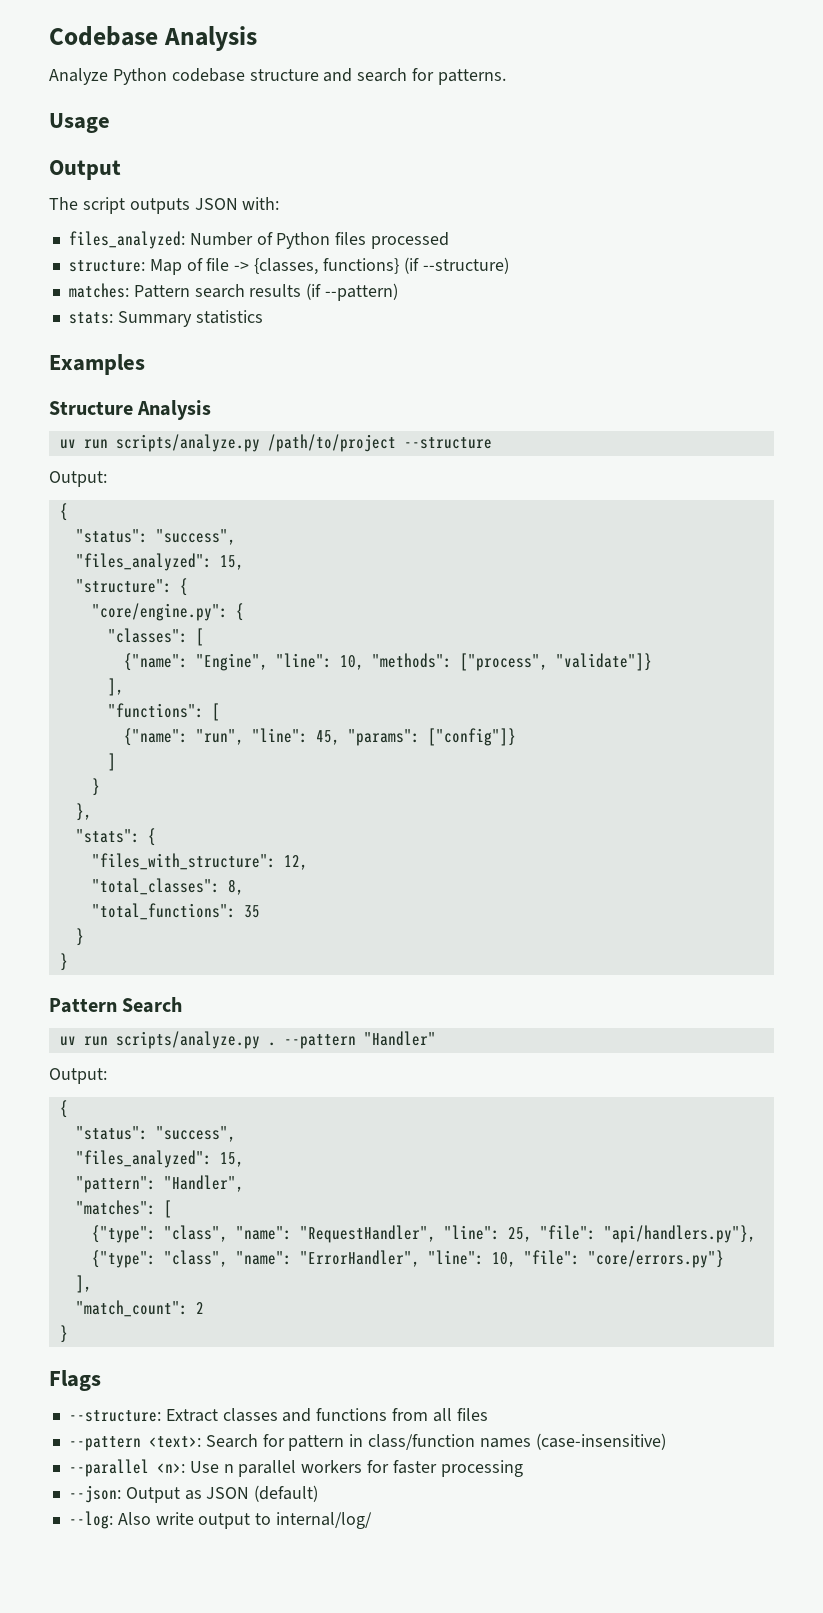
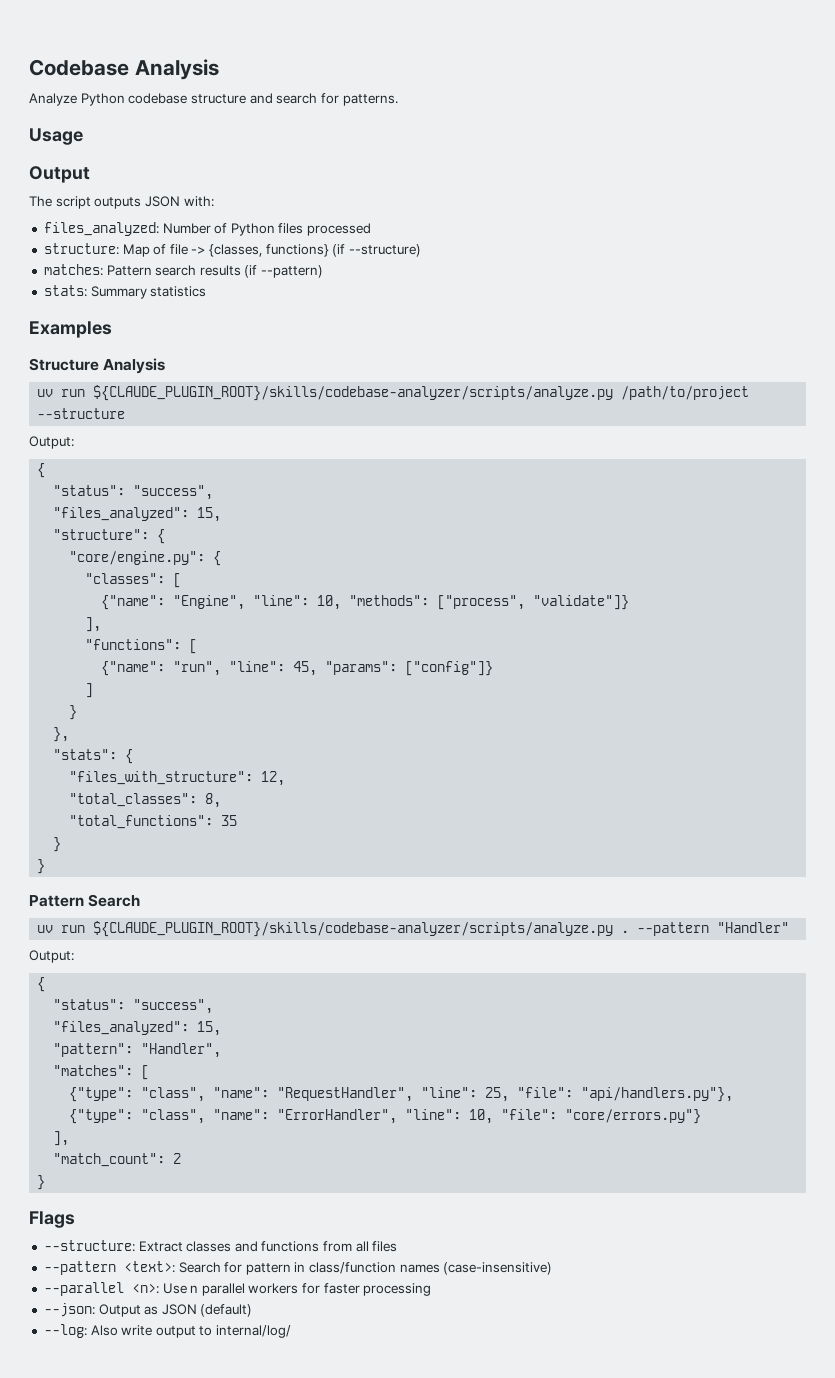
- uv run scripts/analyze.py /path/to/project --structure
+ uv run ${CLAUDE_PLUGIN_ROOT}/skills/codebase-analyzer/scripts/analyze.py /path/to/project --structure
- uv run scripts/analyze.py .
+ uv run ${CLAUDE_PLUGIN_ROOT}/skills/codebase-analyzer/scripts/analyze.py .

